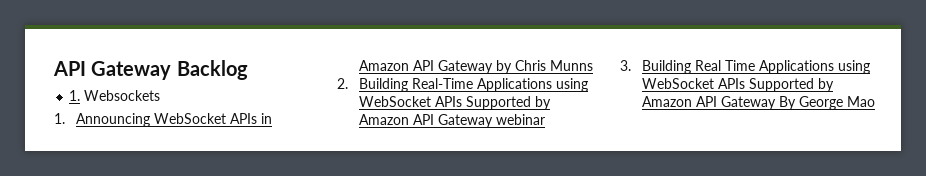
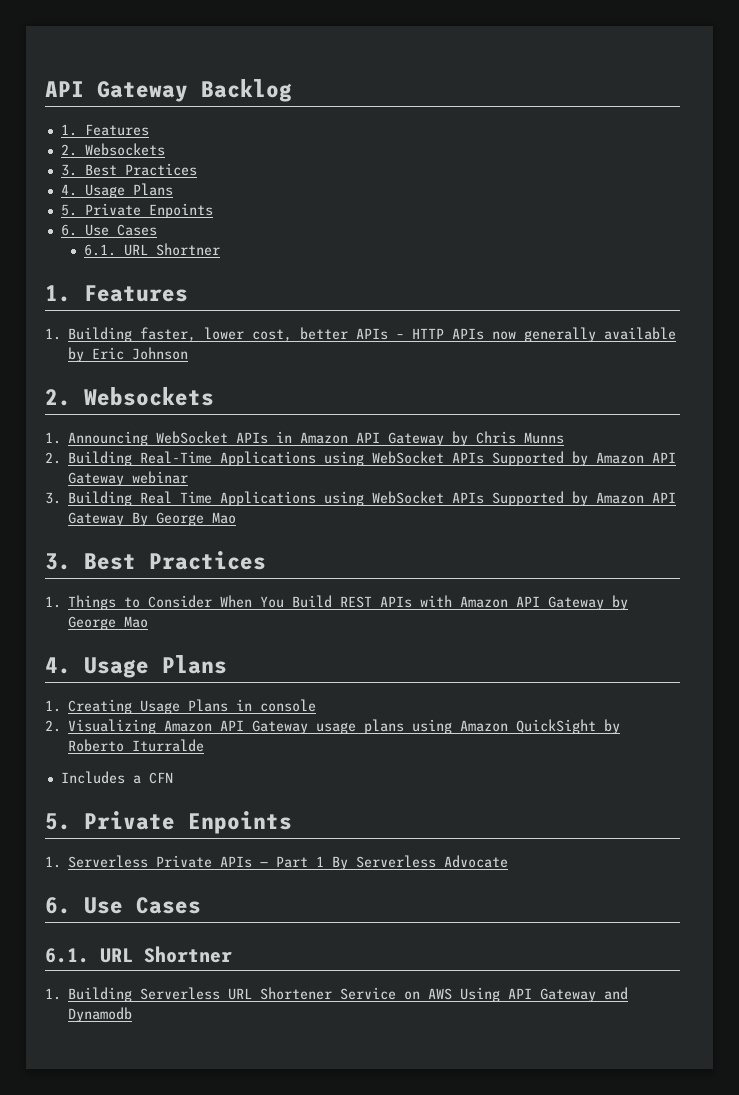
  API Gateway Backlog
- 1. Websockets
+ 1. Features
+ 2. Websockets
+ 3. Best Practices
+ 4. Usage Plans
+ 5. Private Enpoints
+ 6. Use Cases
+ 6.1. URL Shortner
+ 1. Features
+ 1. Building faster, lower cost, better APIs – HTTP APIs now generally available by Eric Johnson
+ 2. Websockets
  3. Building Real Time Applications using WebSocket APIs Supported by Amazon API Gateway By George Mao
+ 3. Best Practices
+ 1. Things to Consider When You Build REST APIs with Amazon API Gateway by George Mao
+ 4. Usage Plans
+ 1. Creating Usage Plans in console
+ 2. Visualizing Amazon API Gateway usage plans using Amazon QuickSight by Roberto Iturralde
+ Includes a CFN
+ 5. Private Enpoints
+ 1. Serverless Private APIs — Part 1 By Serverless Advocate
+ 6. Use Cases
+ 6.1. URL Shortner
+ 1. Building Serverless URL Shortener Service on AWS Using API Gateway and Dynamodb

